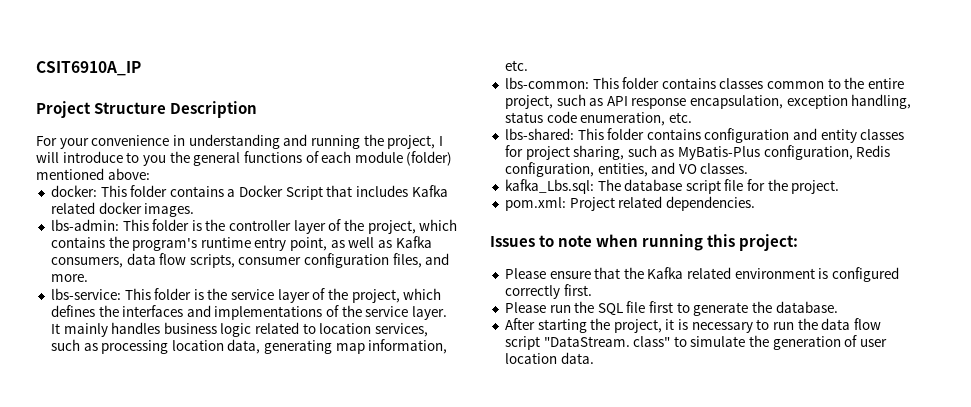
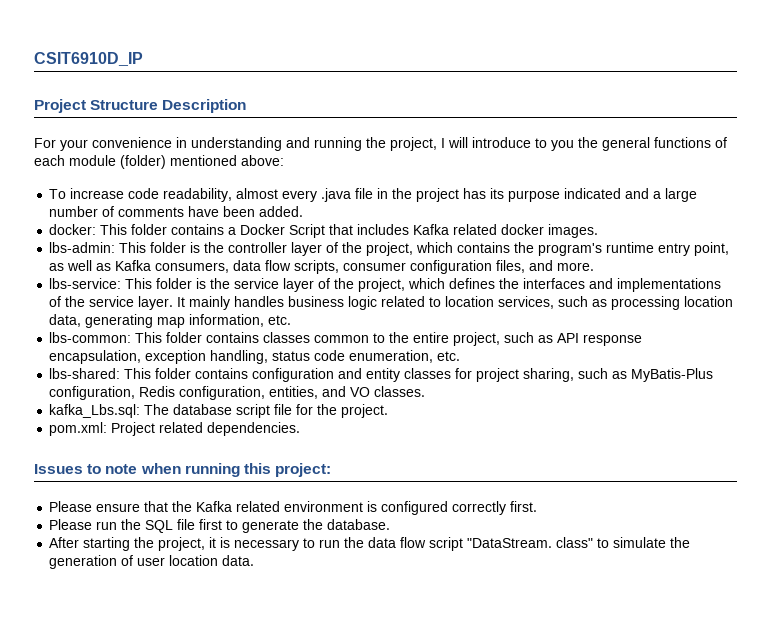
- CSIT6910A_IP
+ CSIT6910D_IP
+ To increase code readability, almost every .java file in the project has its purpose indicated and a large number of comments have been added.

